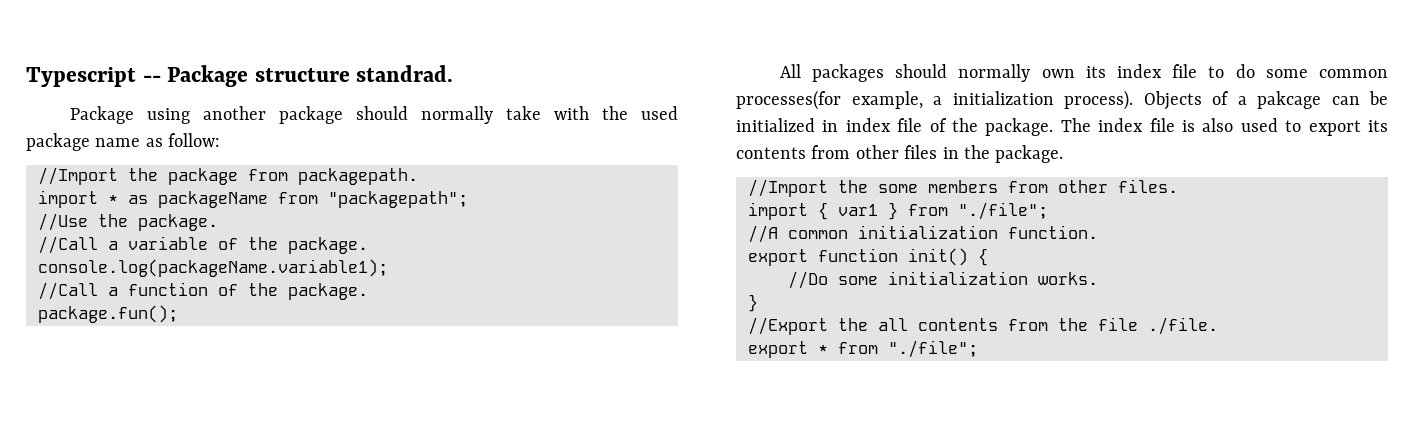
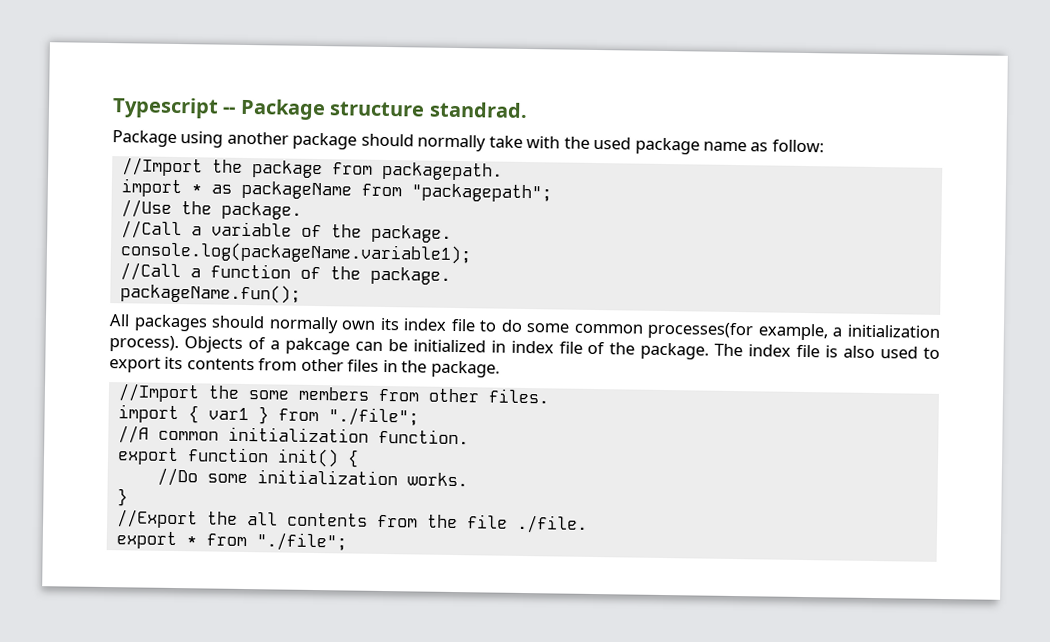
- package.fun();
+ packageName.fun();

